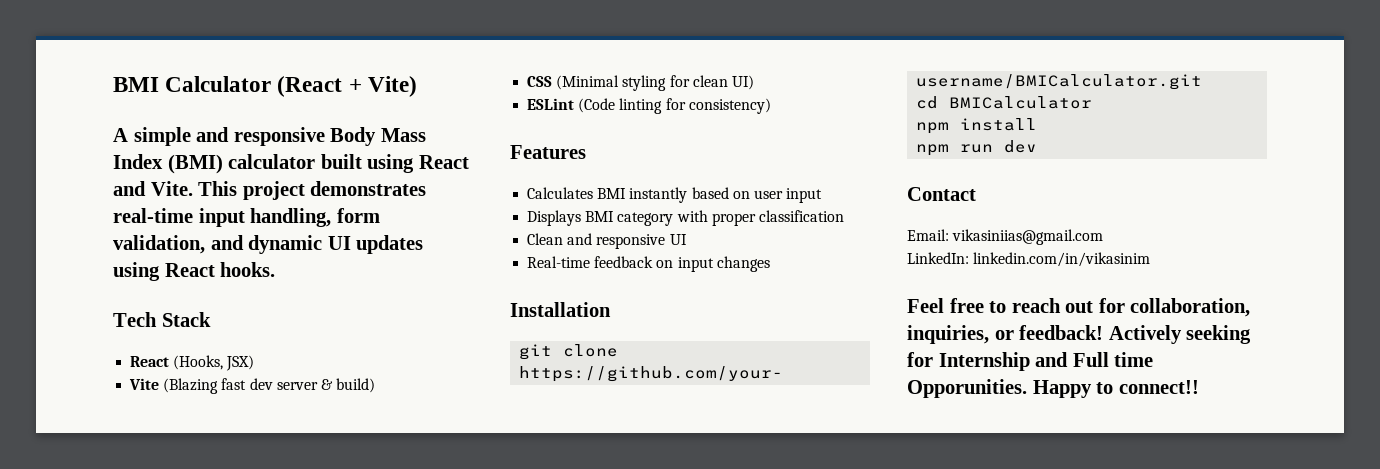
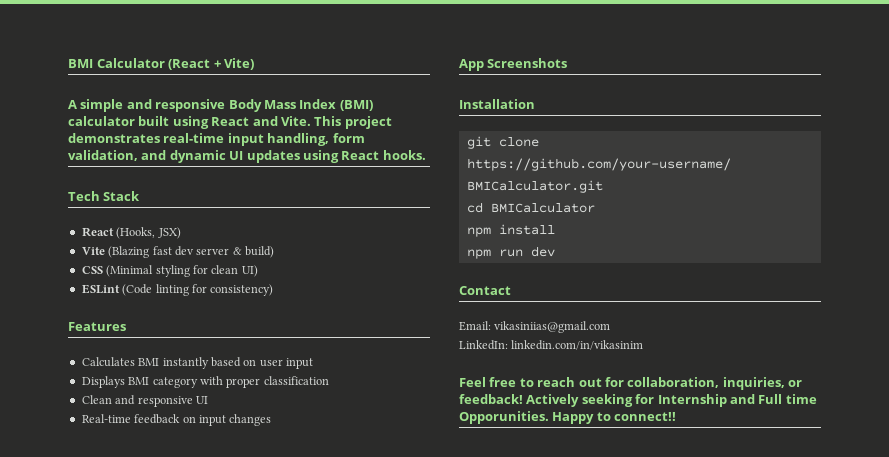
+ App Screenshots

